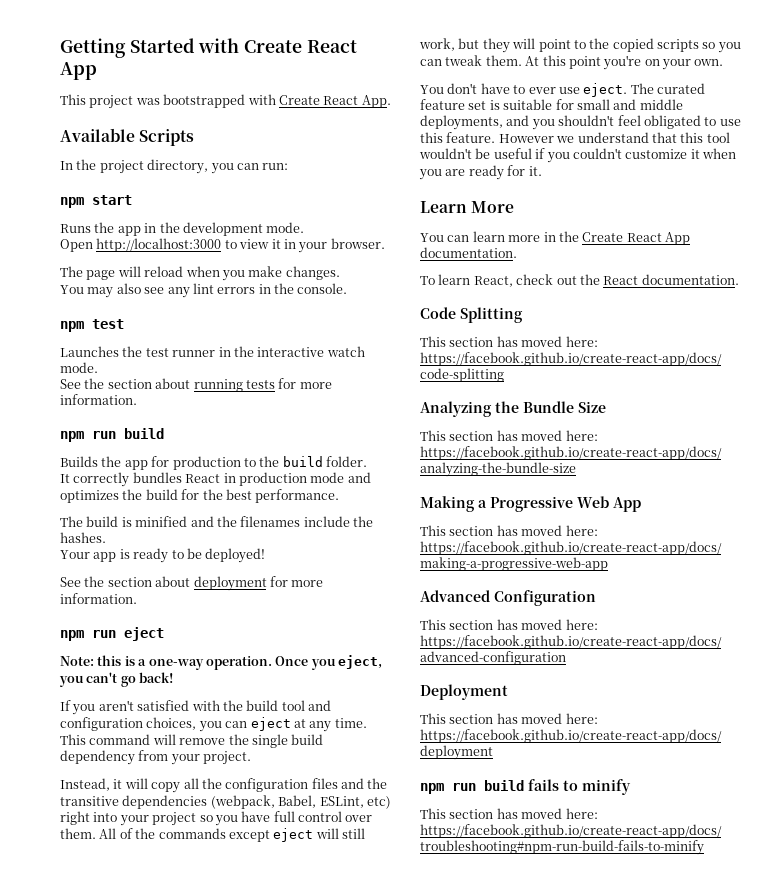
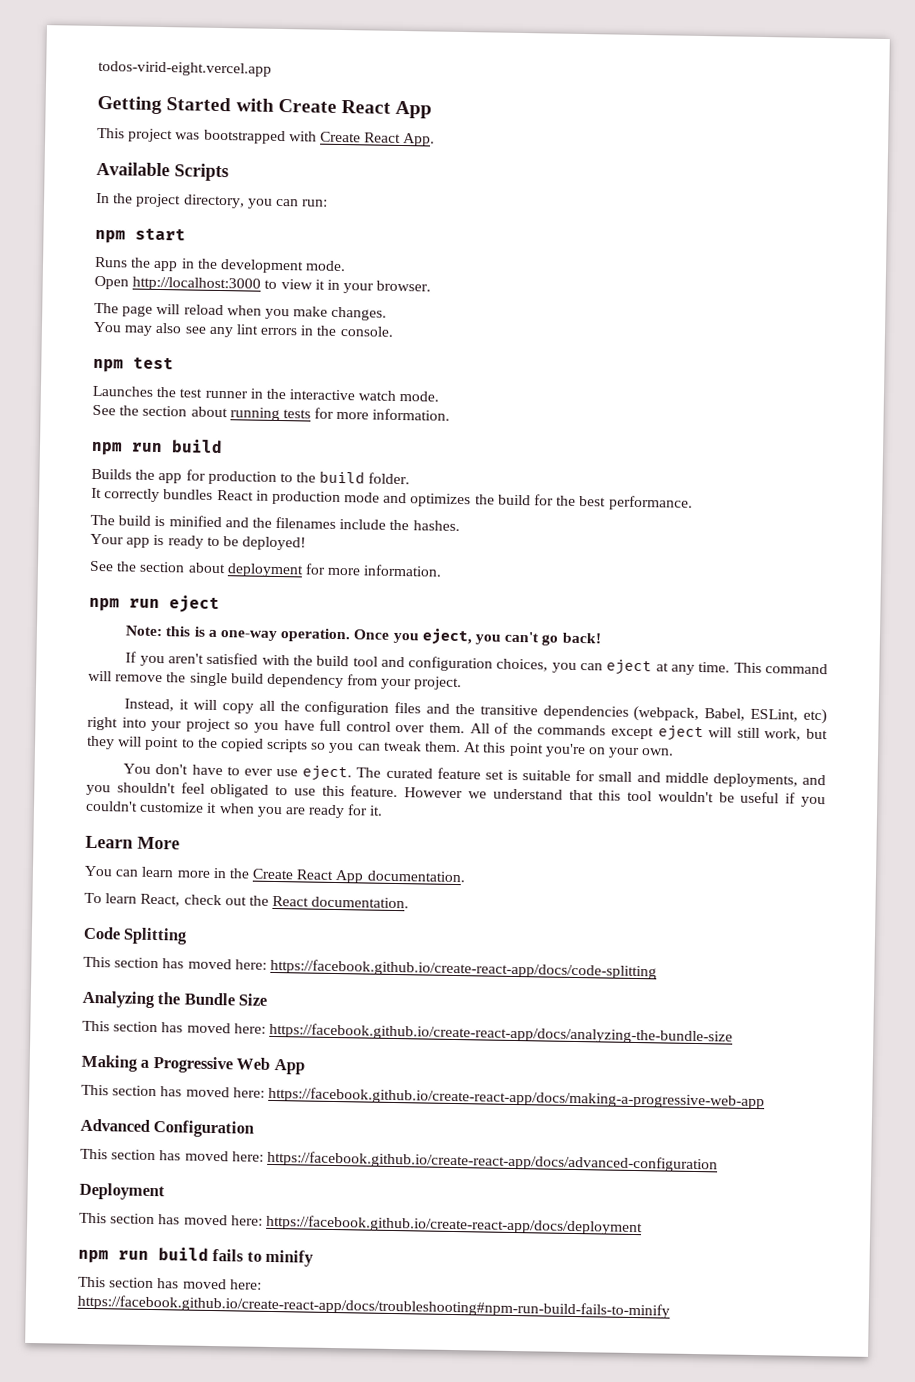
+ todos-virid-eight.vercel.app

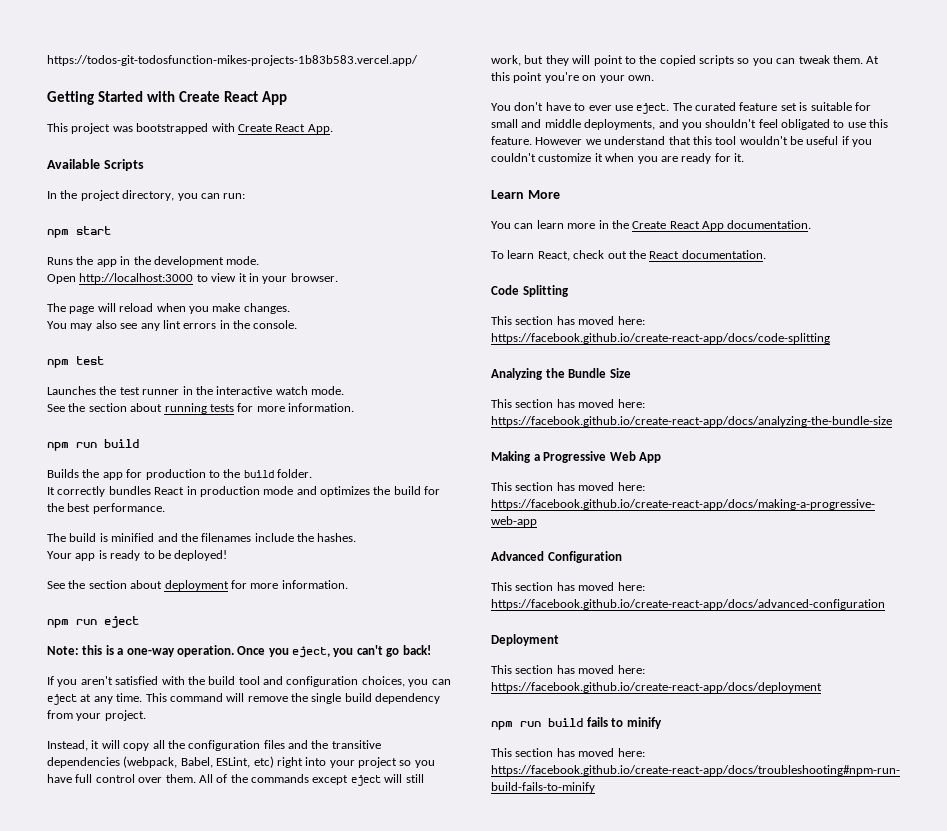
- todos-virid-eight.vercel.app
+ https://todos-git-todosfunction-mikes-projects-1b83b583.vercel.app/

